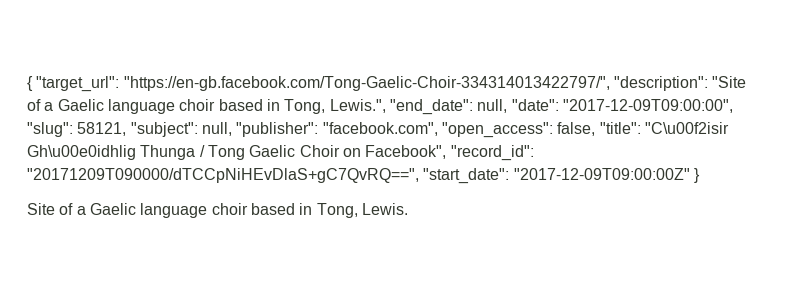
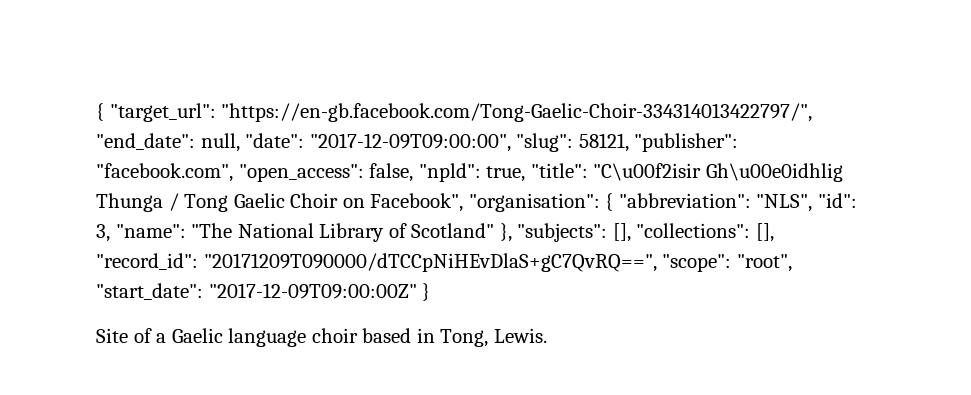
- { "target_url": "https://en-gb.facebook.com/Tong-Gaelic-Choir-334314013422797/", "description": "Site of a Gaelic language choir based in Tong, Lewis.", "end_date": null, "date": "2017-12-09T09:00:00", "slug": 58121, "subject": null, "publisher": "facebook.com", "open_access": false, "title": "C\u00f2isir Gh\u00e0idhlig Thunga / Tong Gaelic Choir on Facebook", "record_id": "20171209T090000/dTCCpNiHEvDlaS+gC7QvRQ==", "start_date": "2017-12-09T09:00:00Z" }
+ { "target_url": "https://en-gb.facebook.com/Tong-Gaelic-Choir-334314013422797/", "end_date": null, "date": "2017-12-09T09:00:00", "slug": 58121, "publisher": "facebook.com", "open_access": false, "npld": true, "title": "C\u00f2isir Gh\u00e0idhlig Thunga / Tong Gaelic Choir on Facebook", "organisation": { "abbreviation": "NLS", "id": 3, "name": "The National Library of Scotland" }, "subjects": [], "collections": [], "record_id": "20171209T090000/dTCCpNiHEvDlaS+gC7QvRQ==", "scope": "root", "start_date": "2017-12-09T09:00:00Z" }

